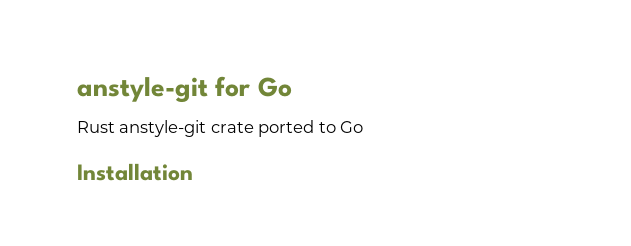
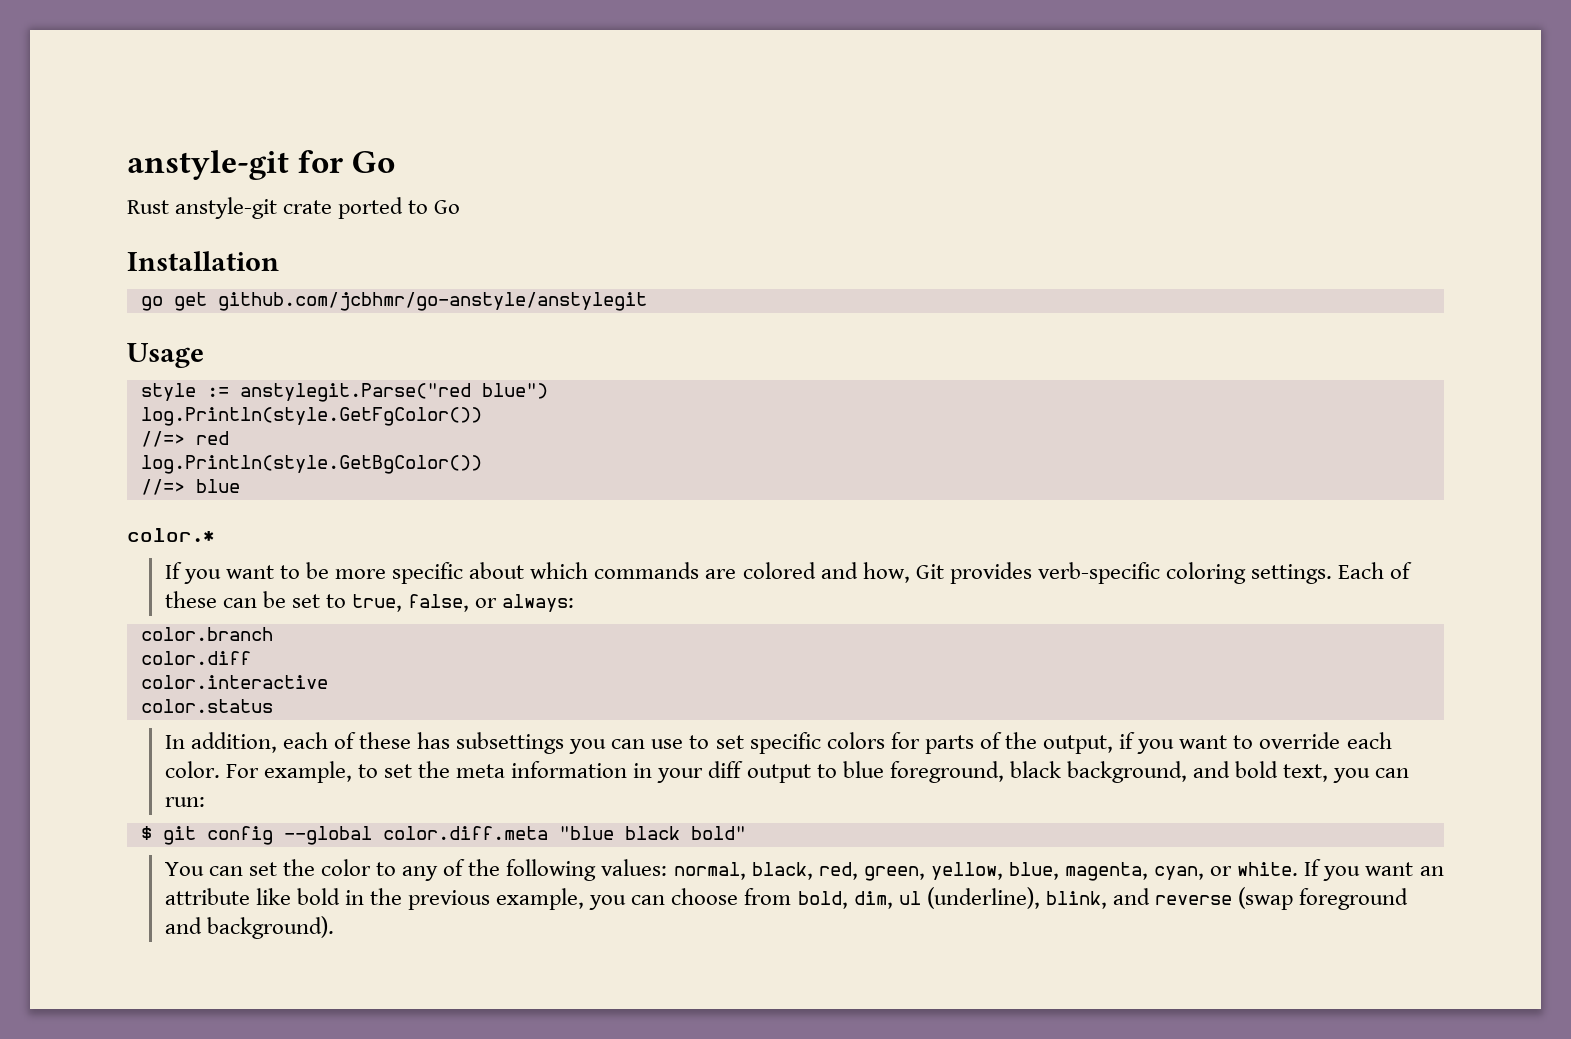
+ go get github.com/jcbhmr/go-anstyle/anstylegit
+ Usage
+ style := anstylegit.Parse("red blue")
+ log.Println(style.GetFgColor())
+ //=> red
+ log.Println(style.GetBgColor())
+ //=> blue
+ color.*
+ If you want to be more specific about which commands are colored and how, Git provides verb-specific coloring settings. Each of these can be set to true, false, or always:
+ color.branch
+ color.diff
+ color.interactive
+ color.status
+ In addition, each of these has subsettings you can use to set specific colors for parts of the output, if you want to override each color. For example, to set the meta information in your diff output to blue foreground, black background, and bold text, you can run:
+ $ git config --global color.diff.meta "blue black bold"
+ You can set the color to any of the following values: normal, black, red, green, yellow, blue, magenta, cyan, or white. If you want an attribute like bold in the previous example, you can choose from bold, dim, ul (underline), blink, and reverse (swap foreground and background).

